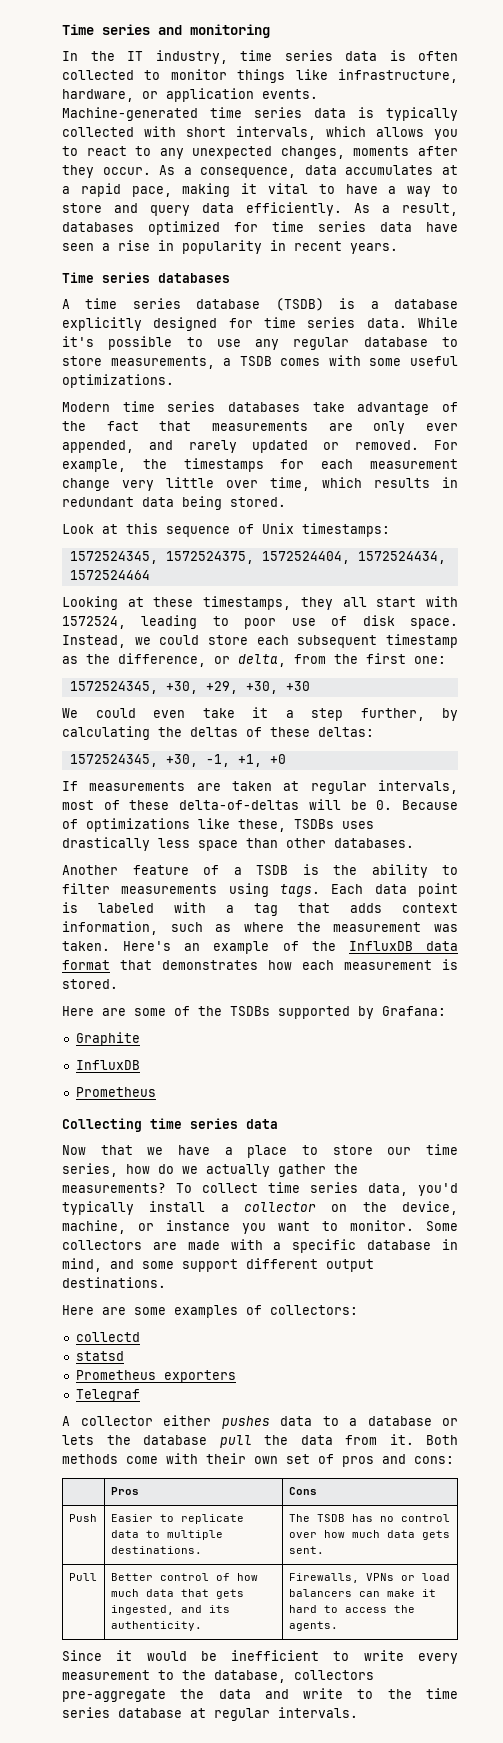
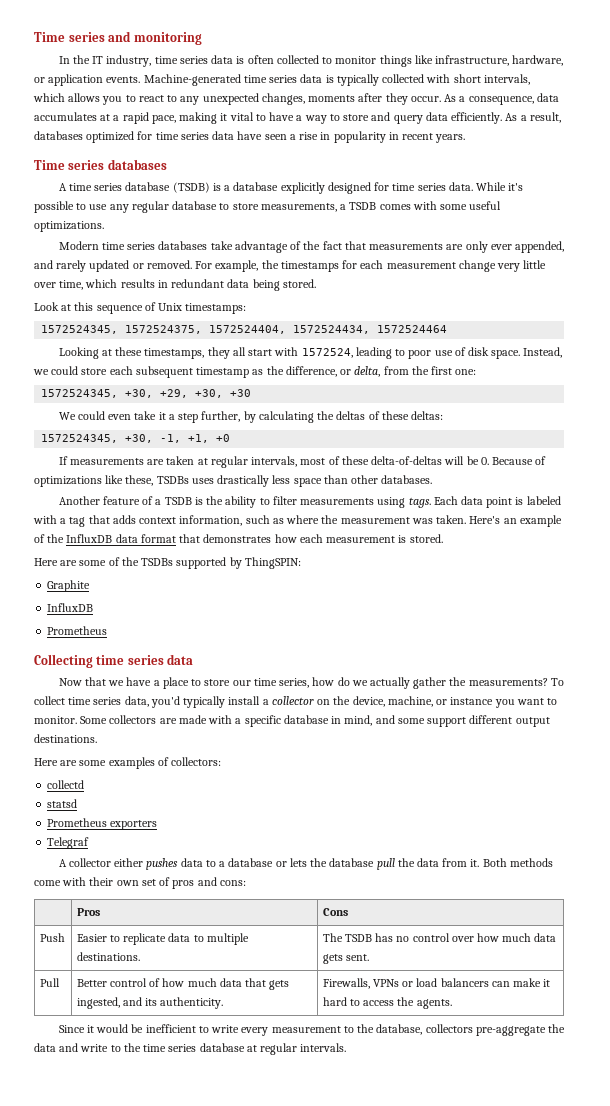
- Here are some of the TSDBs supported by Grafana:
+ Here are some of the TSDBs supported by ThingSPIN:

